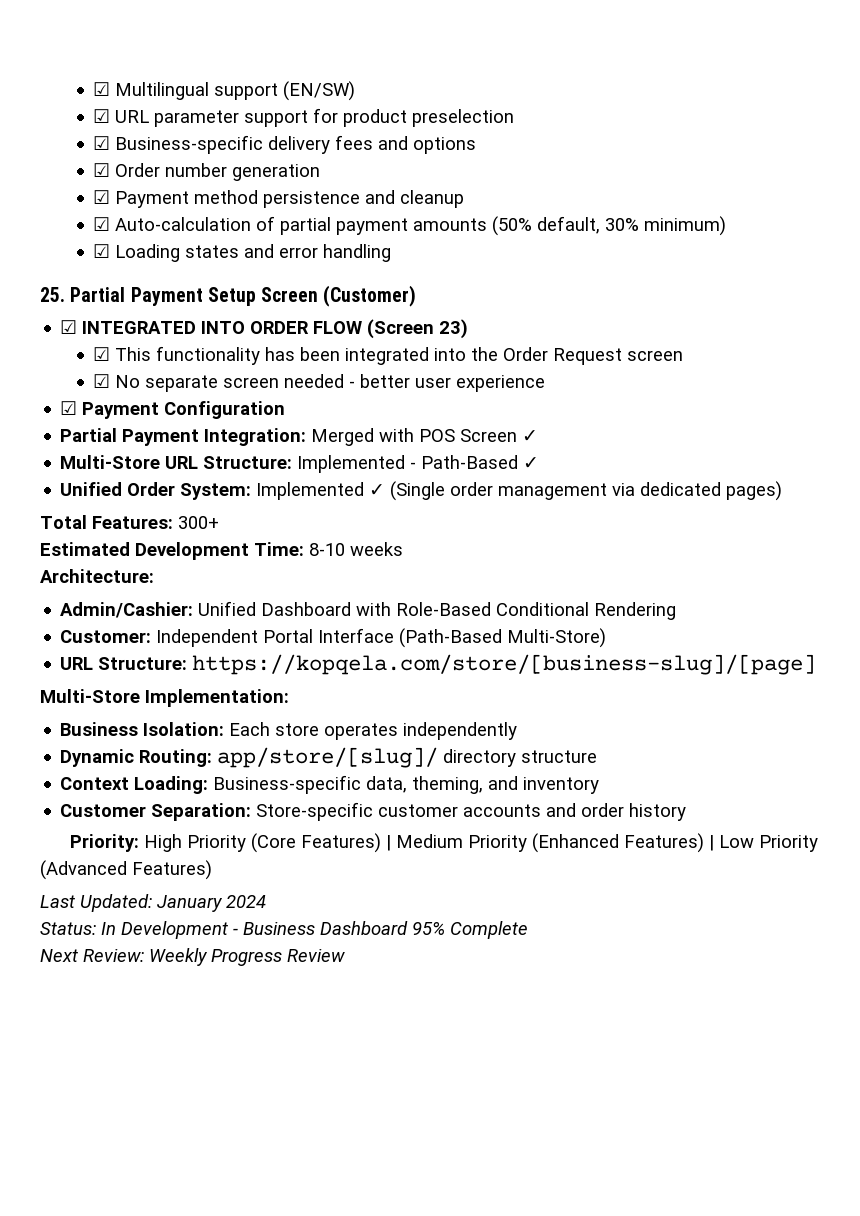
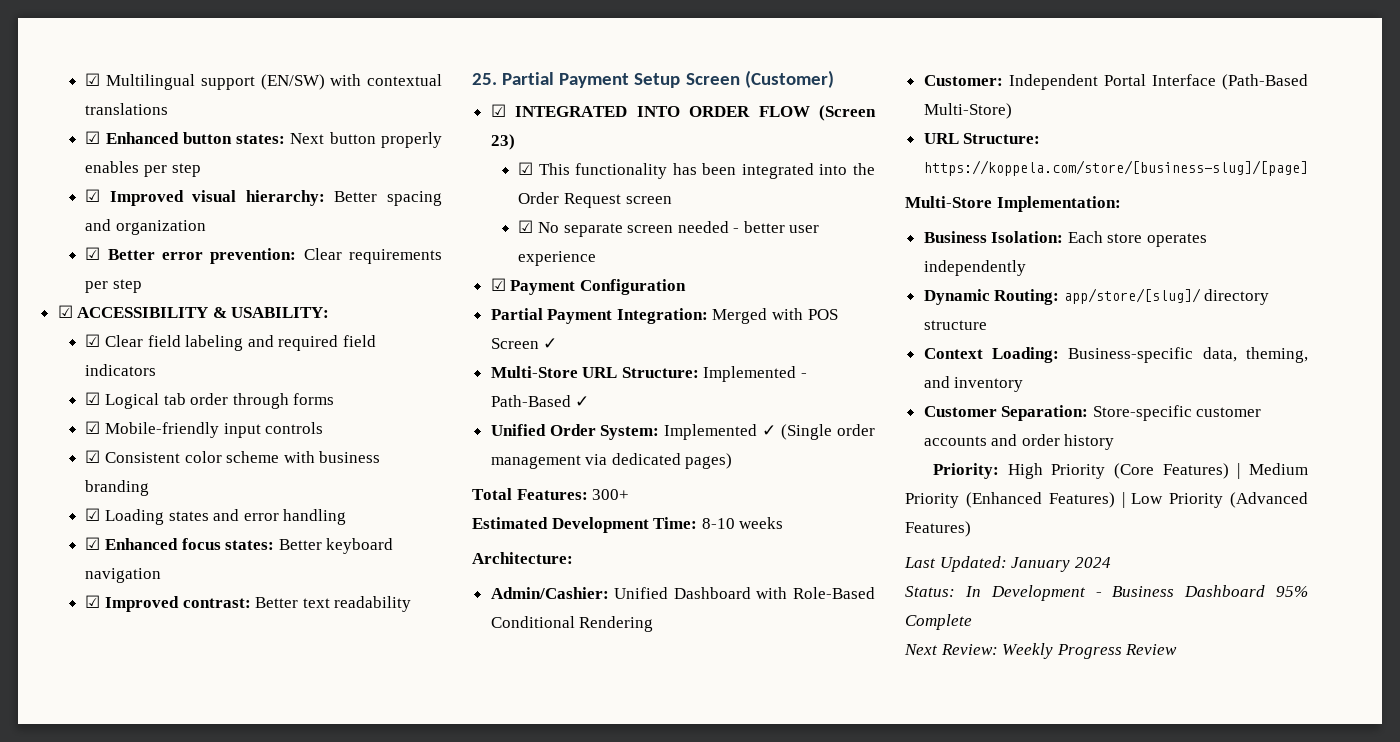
- ☑ Multilingual support (EN/SW)
- ☑ URL parameter support for product preselection
- ☑ Business-specific delivery fees and options
- ☑ Order number generation
- ☑ Payment method persistence and cleanup
- ☑ Auto-calculation of partial payment amounts (50% default, 30% minimum)
+ ☑ Multilingual support (EN/SW) with contextual translations
+ ☑ Enhanced button states: Next button properly enables per step
+ ☑ Improved visual hierarchy: Better spacing and organization
+ ☑ Better error prevention: Clear requirements per step
+ ☑ ACCESSIBILITY & USABILITY:
+ ☑ Clear field labeling and required field indicators
+ ☑ Logical tab order through forms
+ ☑ Mobile-friendly input controls
+ ☑ Consistent color scheme with business branding
+ ☑ Enhanced focus states: Better keyboard navigation
+ ☑ Improved contrast: Better text readability
- URL Structure: https://kopqela.com/store/[business-slug]/[page]
+ URL Structure: https://koppela.com/store/[business-slug]/[page]

